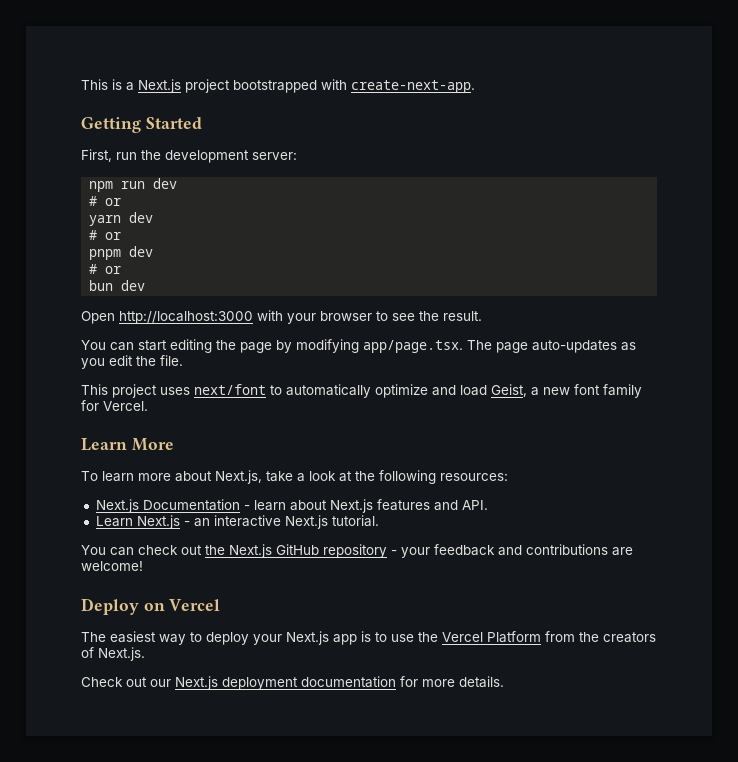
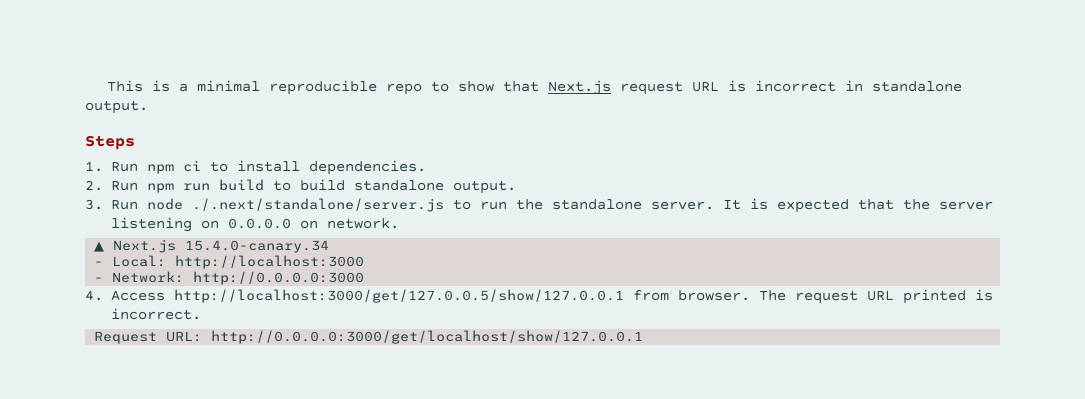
- This is a Next.js project bootstrapped with create-next-app.
- Getting Started
- First, run the development server:
- npm run dev
- # or
- yarn dev
- # or
- pnpm dev
- # or
- bun dev
- Open http://localhost:3000 with your browser to see the result.
- You can start editing the page by modifying app/page.tsx. The page auto-updates as you edit the file.
- This project uses next/font to automatically optimize and load Geist, a new font family for Vercel.
- Learn More
- To learn more about Next.js, take a look at the following resources:
- Next.js Documentation - learn about Next.js features and API.
- Learn Next.js - an interactive Next.js tutorial.
- You can check out the Next.js GitHub repository - your feedback and contributions are welcome!
- Deploy on Vercel
- The easiest way to deploy your Next.js app is to use the Vercel Platform from the creators of Next.js.
- Check out our Next.js deployment documentation for more details.
+ This is a minimal reproducible repo to show that Next.js request URL is incorrect in standalone output.
+ Steps
+ 1. Run npm ci to install dependencies.
+ 2. Run npm run build to build standalone output.
+ 3. Run node ./.next/standalone/server.js to run the standalone server. It is expected that the server listening on 0.0.0.0 on network.
+ ▲ Next.js 15.4.0-canary.34
+ - Local: http://localhost:3000
+ - Network: http://0.0.0.0:3000
+ 4. Access http://localhost:3000/get/127.0.0.5/show/127.0.0.1 from browser. The request URL printed is incorrect.
+ Request URL: http://0.0.0.0:3000/get/localhost/show/127.0.0.1

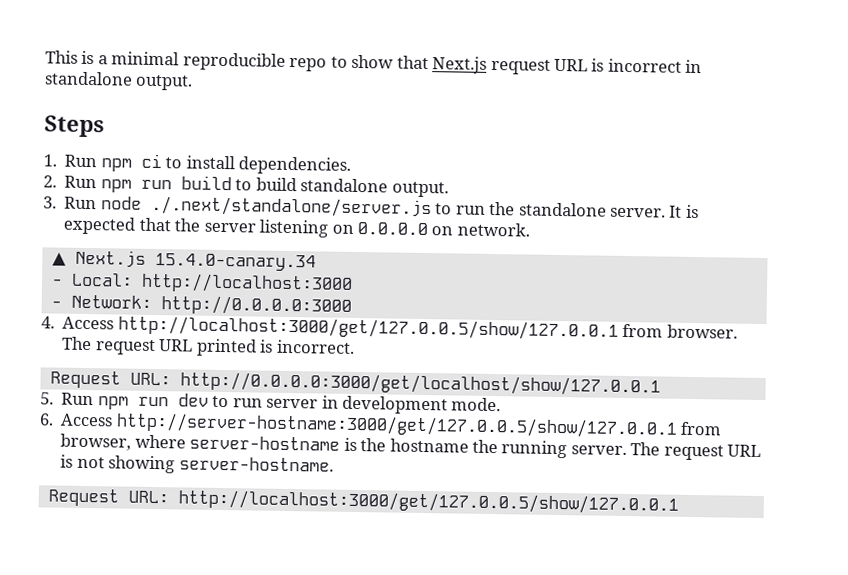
+ 5. Run npm run dev to run server in development mode.
+ 6. Access http://server-hostname:3000/get/127.0.0.5/show/127.0.0.1 from browser, where server-hostname is the hostname the running server. The request URL is not showing server-hostname.
+ Request URL: http://localhost:3000/get/127.0.0.5/show/127.0.0.1

